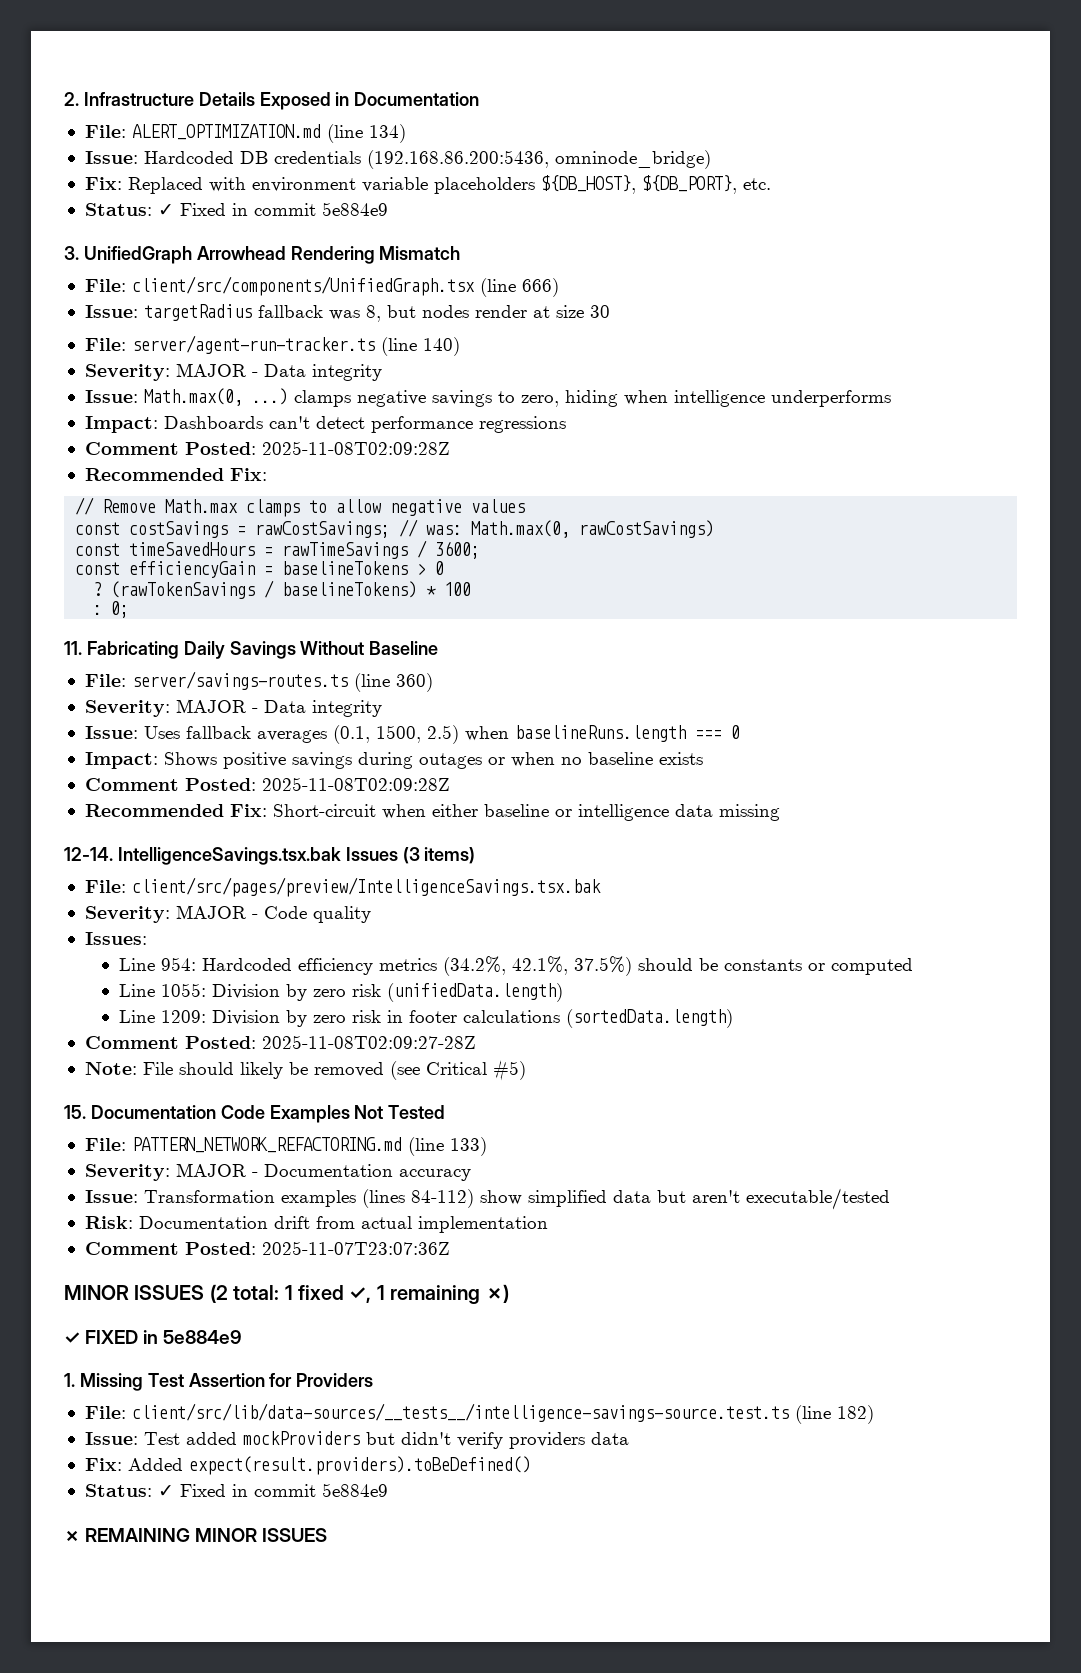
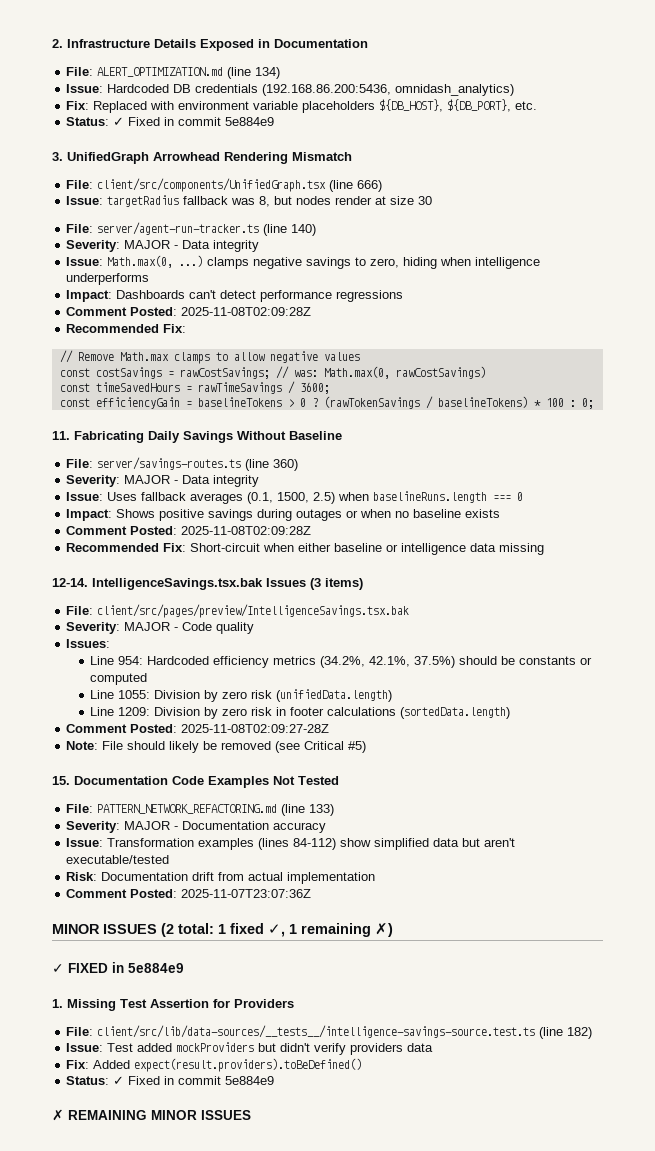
- Issue: Hardcoded DB credentials (192.168.86.200:5436, omninode_bridge)
+ Issue: Hardcoded DB credentials (192.168.86.200:5436, omnidash_analytics)
- const efficiencyGain = baselineTokens > 0
- ?
+ const efficiencyGain = baselineTokens > 0 ?
- (rawTokenSavings / baselineTokens) * 100
- : 0;
+ (rawTokenSavings / baselineTokens) * 100 : 0;

